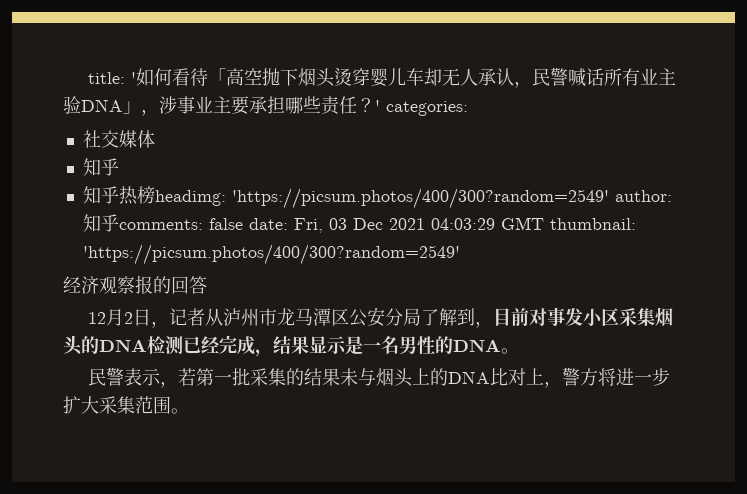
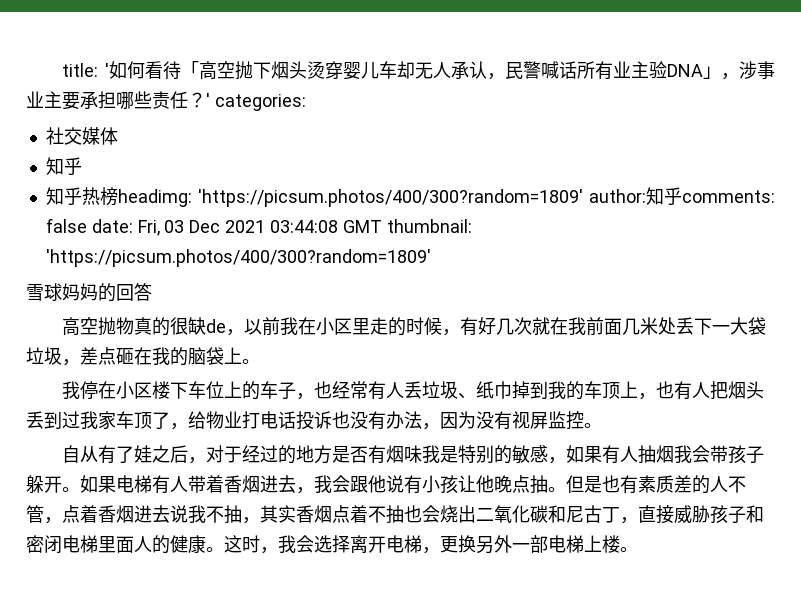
- 知乎热榜headimg: 'https://picsum.photos/400/300?random=2549' author:知乎comments: false date: Fri, 03 Dec 2021 04:03:29 GMT thumbnail: 'https://picsum.photos/400/300?random=2549'
- 经济观察报的回答
- 12月2日，记者从泸州市龙马潭区公安分局了解到，目前对事发小区采集烟头的DNA检测已经完成，结果显示是一名男性的DNA。
- 民警表示，若第一批采集的结果未与烟头上的DNA比对上，警方将进一步扩大采集范围。
+ 知乎热榜headimg: 'https://picsum.photos/400/300?random=1809' author:知乎comments: false date: Fri, 03 Dec 2021 03:44:08 GMT thumbnail: 'https://picsum.photos/400/300?random=1809'
+ 雪球妈妈的回答
+ 高空抛物真的很缺de，以前我在小区里走的时候，有好几次就在我前面几米处丢下一大袋垃圾，差点砸在我的脑袋上。
+ 我停在小区楼下车位上的车子，也经常有人丢垃圾、纸巾掉到我的车顶上，也有人把烟头丢到过我家车顶了，给物业打电话投诉也没有办法，因为没有视屏监控。
+ 自从有了娃之后，对于经过的地方是否有烟味我是特别的敏感，如果有人抽烟我会带孩子躲开。如果电梯有人带着香烟进去，我会跟他说有小孩让他晚点抽。但是也有素质差的人不管，点着香烟进去说我不抽，其实香烟点着不抽也会烧出二氧化碳和尼古丁，直接威胁孩子和密闭电梯里面人的健康。这时，我会选择离开电梯，更换另外一部电梯上楼。

